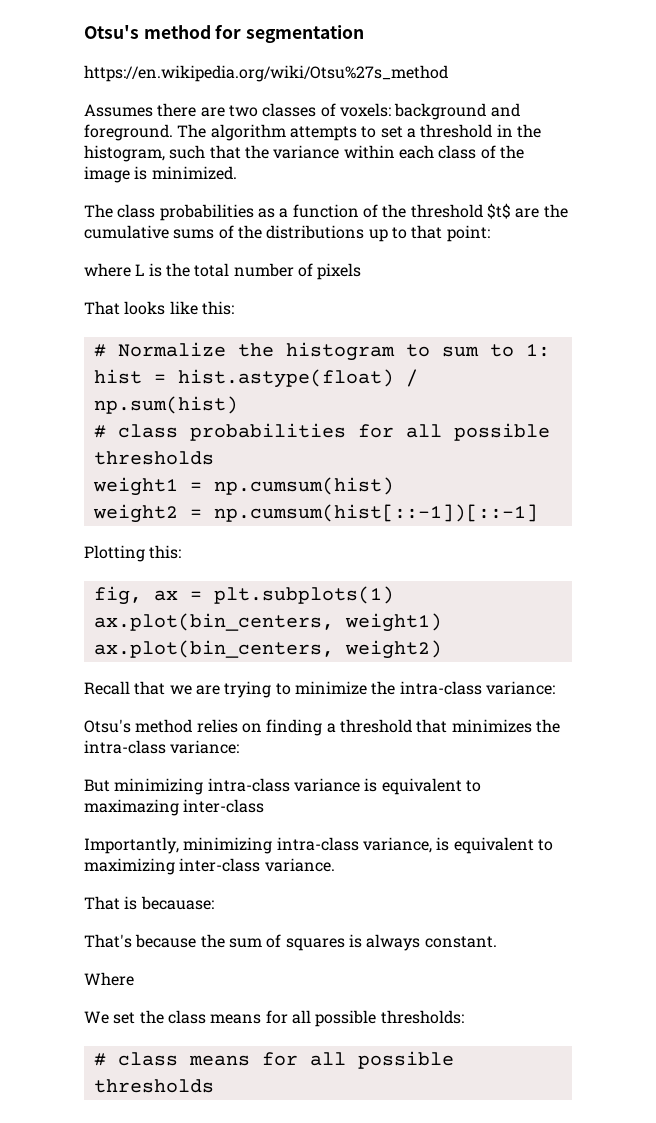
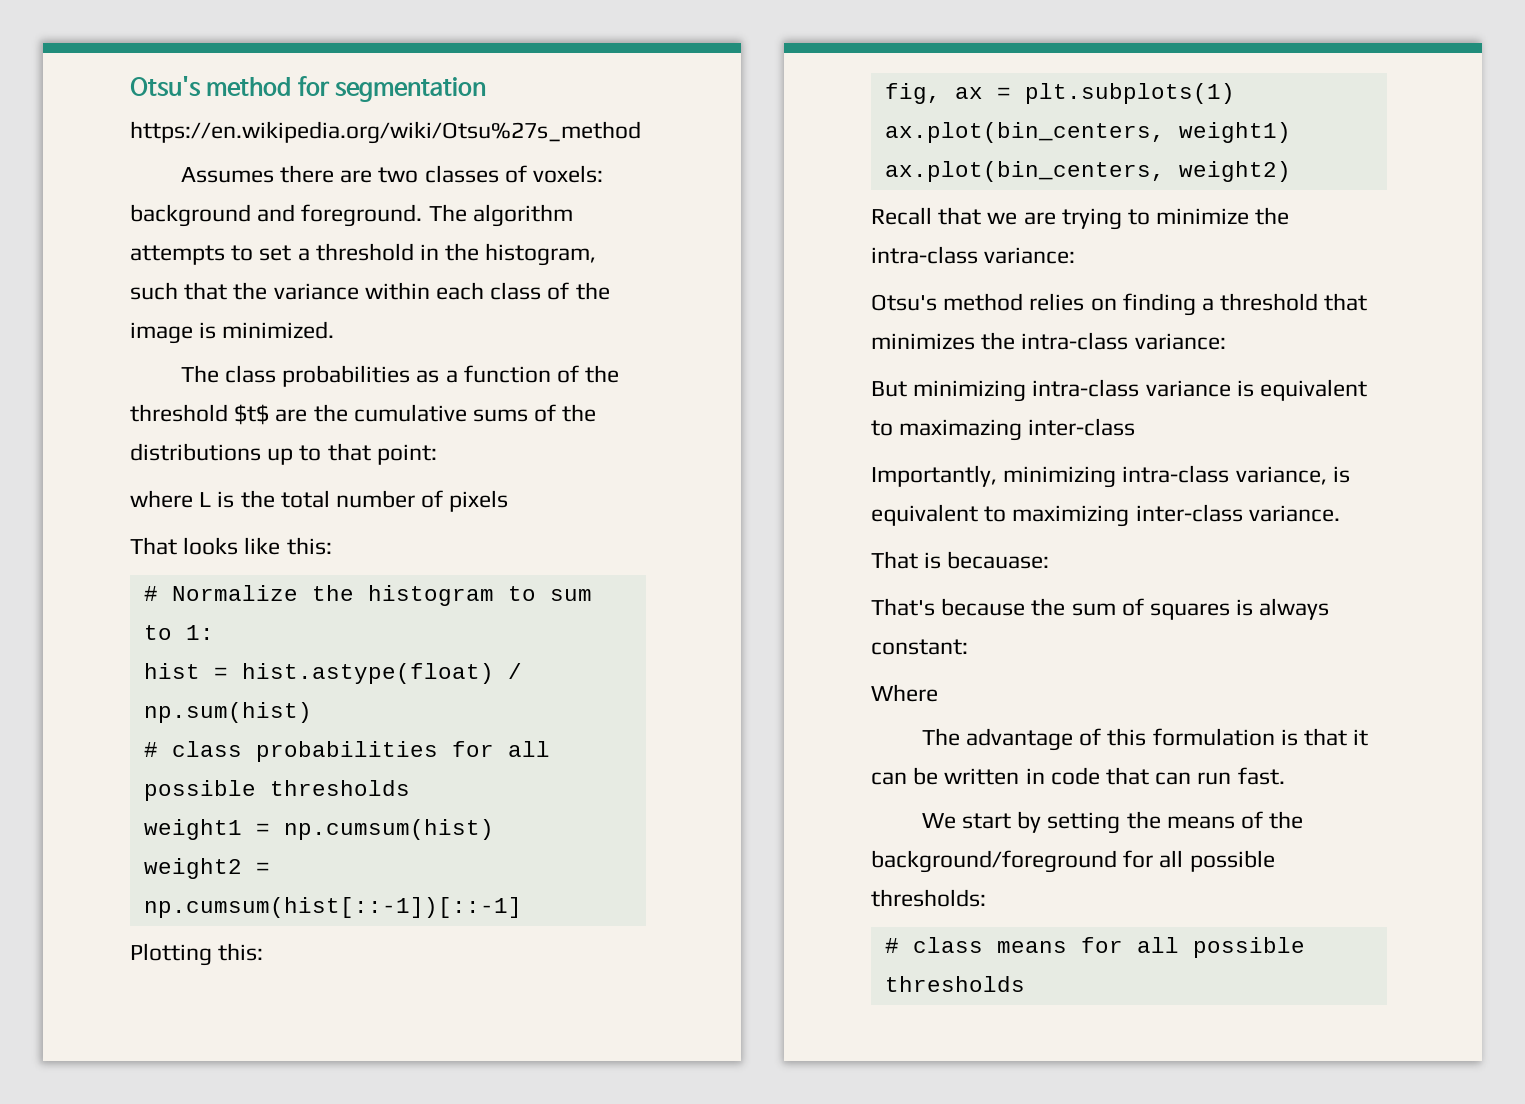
- That's because the sum of squares is always constant.
+ That's because the sum of squares is always constant:
- We set the class means for all possible thresholds:
+ The advantage of this formulation is that it can be written in code that can run fast.
+ We start by setting the means of the background/foreground for all possible thresholds:

